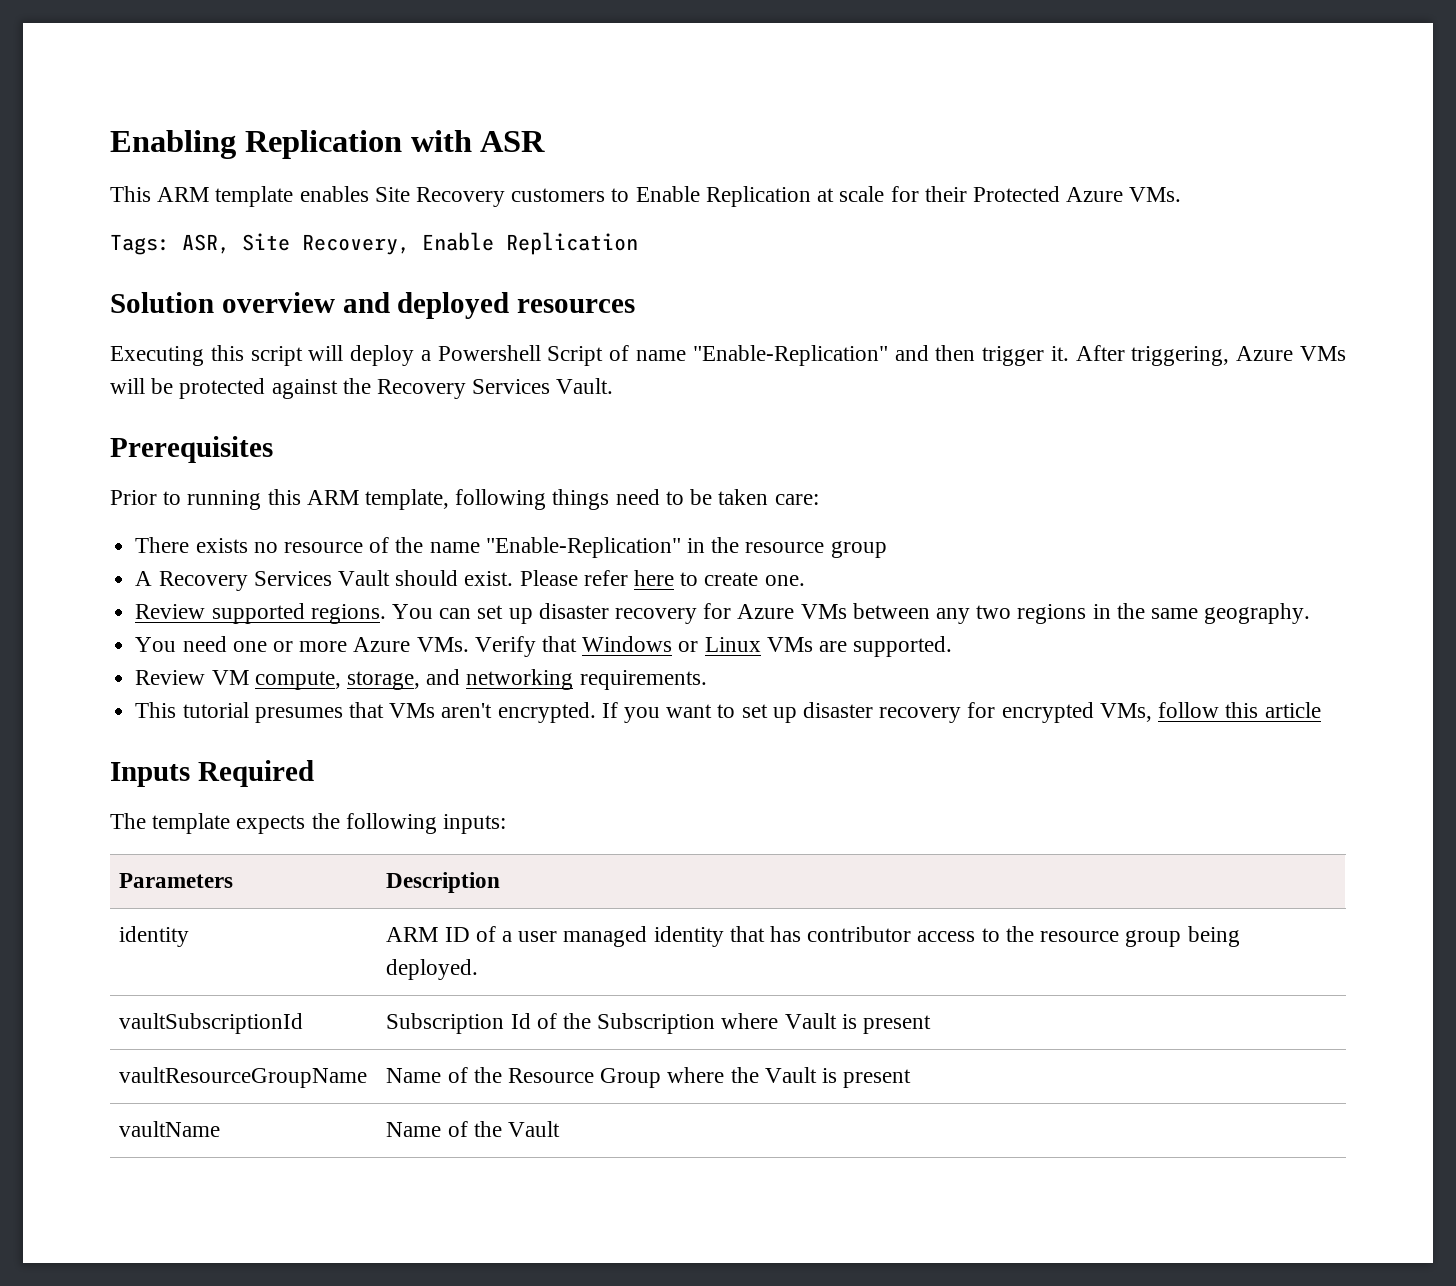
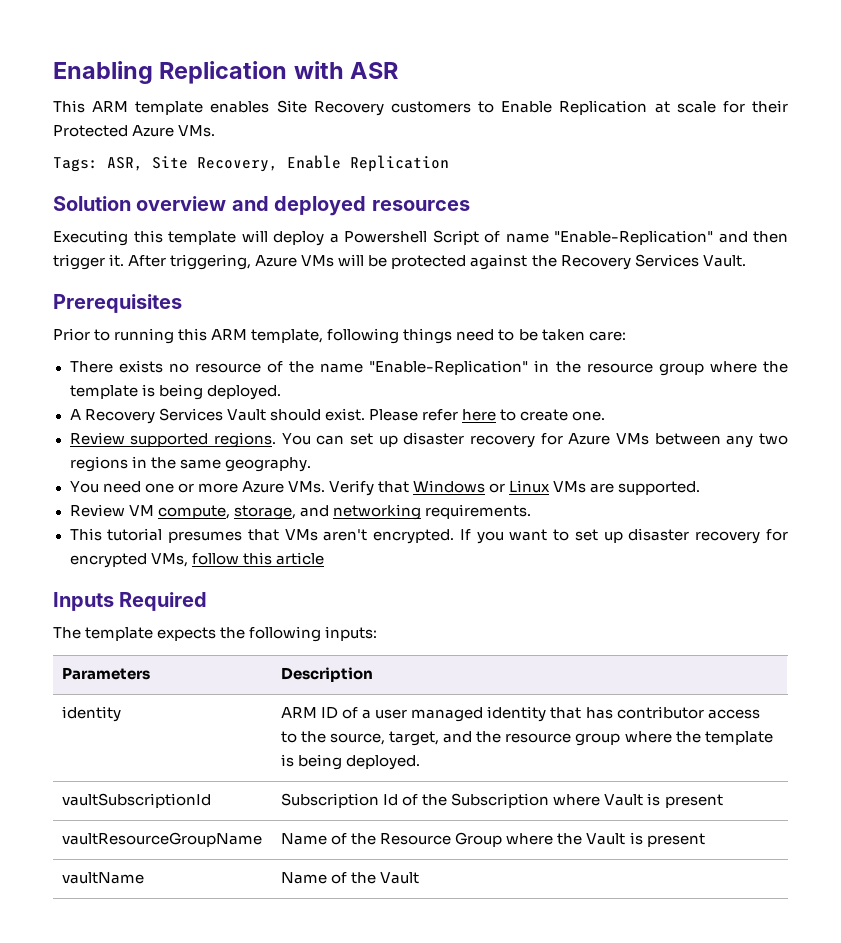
- Executing this script will deploy a Powershell Script of name "Enable-Replication" and then trigger it.
+ Executing this template will deploy a Powershell Script of name "Enable-Replication" and then trigger it.
- There exists no resource of the name "Enable-Replication" in the resource group
+ There exists no resource of the name "Enable-Replication" in the resource group where the template is being deployed.
- identity | ARM ID of a user managed identity that has contributor access to the resource group being deployed.
+ identity | ARM ID of a user managed identity that has contributor access to the source, target, and the resource group where the template is being deployed.

